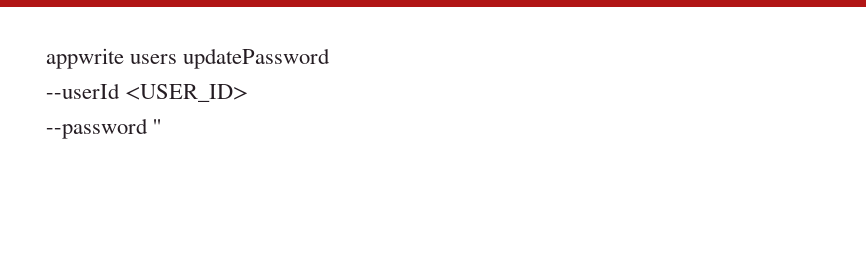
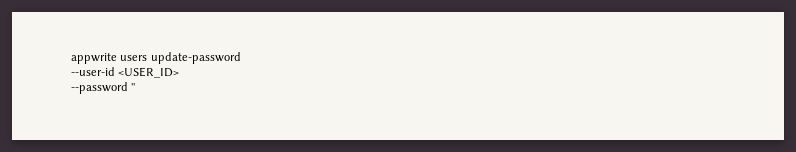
- appwrite users updatePassword
- --userId <USER_ID>
+ appwrite users update-password
+ --user-id <USER_ID>

